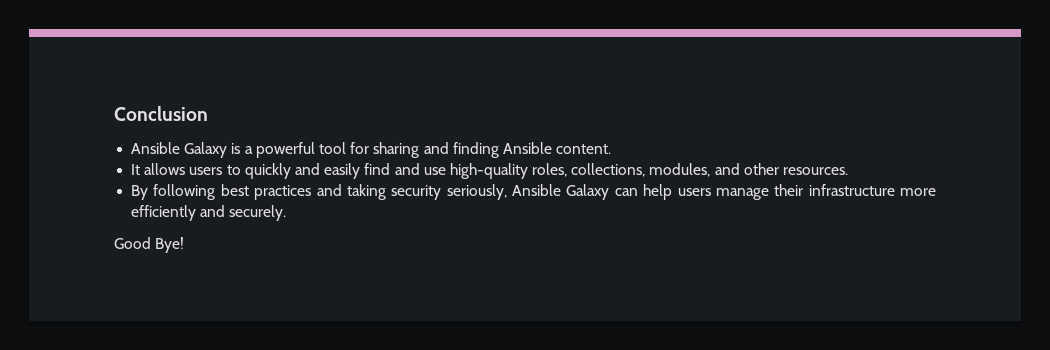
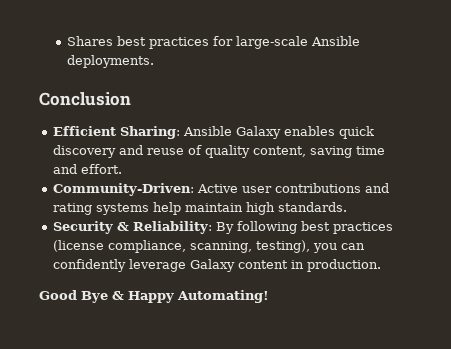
+ Shares best practices for large-scale Ansible deployments.
  Conclusion
- Ansible Galaxy is a powerful tool for sharing and finding Ansible content.
- It allows users to quickly and easily find and use high-quality roles, collections, modules, and other resources.
- By following best practices and taking security seriously, Ansible Galaxy can help users manage their infrastructure more efficiently and securely.
- Good Bye!
+ Efficient Sharing: Ansible Galaxy enables quick discovery and reuse of quality content, saving time and effort.
+ Community-Driven: Active user contributions and rating systems help maintain high standards.
+ Security & Reliability: By following best practices (license compliance, scanning, testing), you can confidently leverage Galaxy content in production.
+ Good Bye & Happy Automating!

